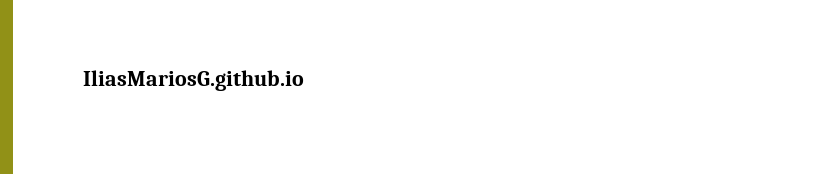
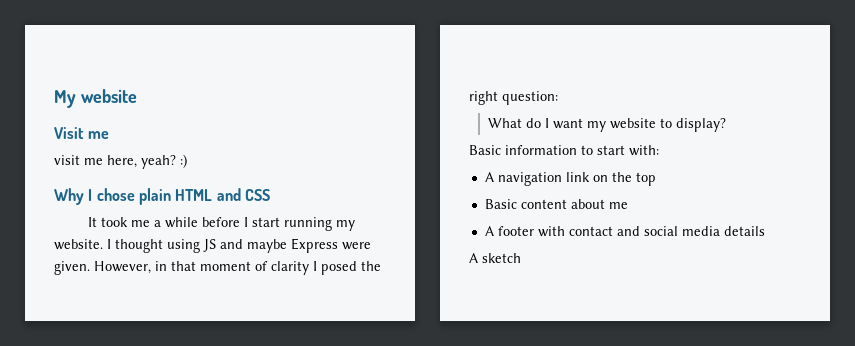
- IliasMariosG.github.io
+ My website
+ Visit me
+ visit me here, yeah? :)
+ Why I chose plain HTML and CSS
+ It took me a while before I start running my website. I thought using JS and maybe Express were given. However, in that moment of clarity I posed the right question:
+ What do I want my website to display?
+ Basic information to start with:
+ A navigation link on the top
+ Basic content about me
+ A footer with contact and social media details
+ A sketch

